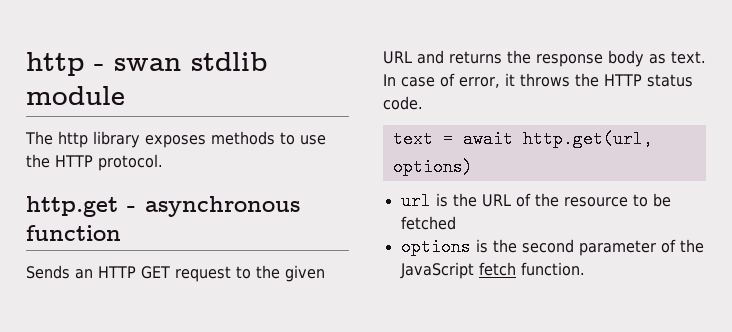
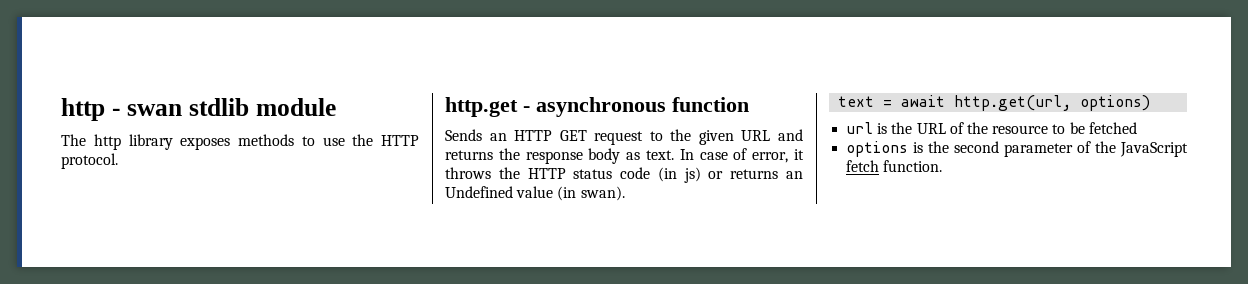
- In case of error, it throws the HTTP status code.
+ In case of error, it throws the HTTP status code (in js) or returns an Undefined value (in swan).

